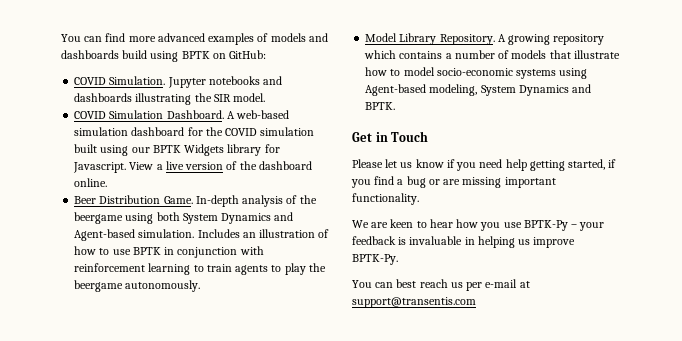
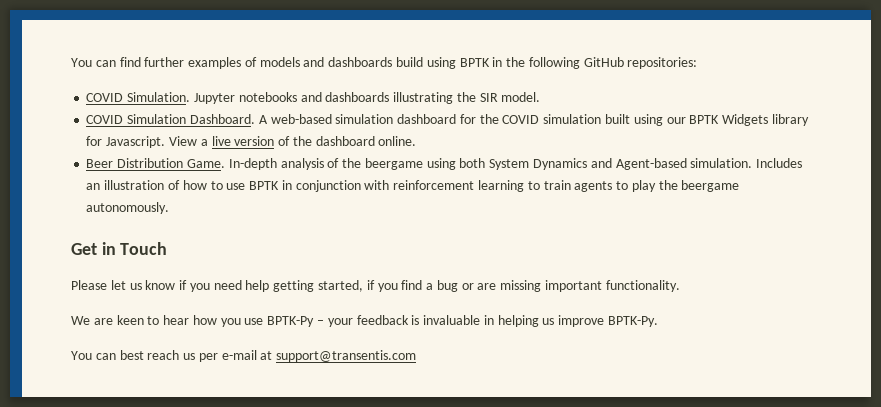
- You can find more advanced examples of models and dashboards build using BPTK on GitHub:
+ You can find further examples of models and dashboards build using BPTK in the following GitHub repositories:
- Model Library Repository. A growing repository which contains a number of models that illustrate how to model socio-economic systems using Agent-based modeling, System Dynamics and BPTK.

